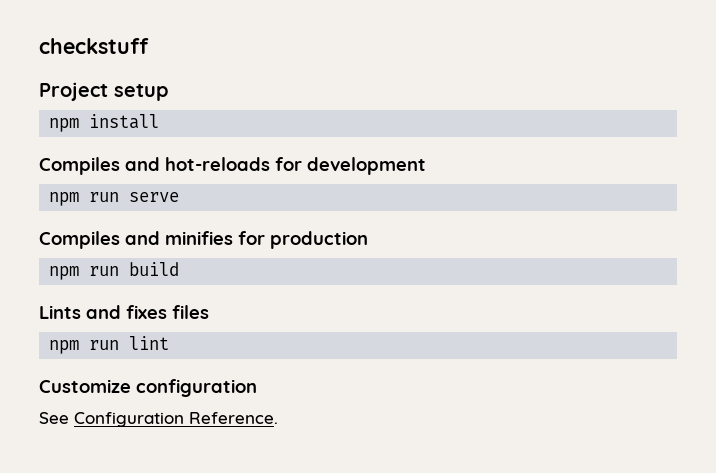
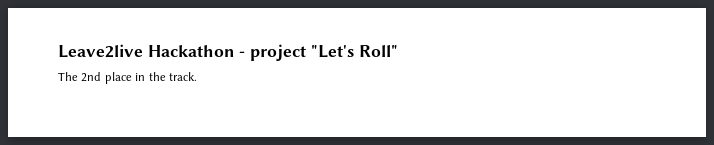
- checkstuff
- Project setup
- npm install
- Compiles and hot-reloads for development
- npm run serve
- Compiles and minifies for production
- npm run build
- Lints and fixes files
- npm run lint
- Customize configuration
- See Configuration Reference.
+ Leave2live Hackathon - project "Let's Roll"
+ The 2nd place in the track.

